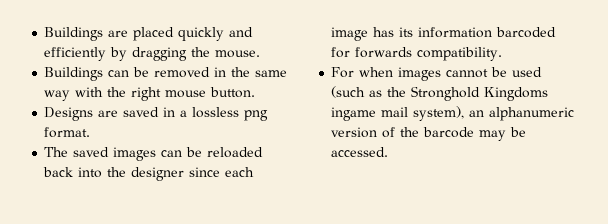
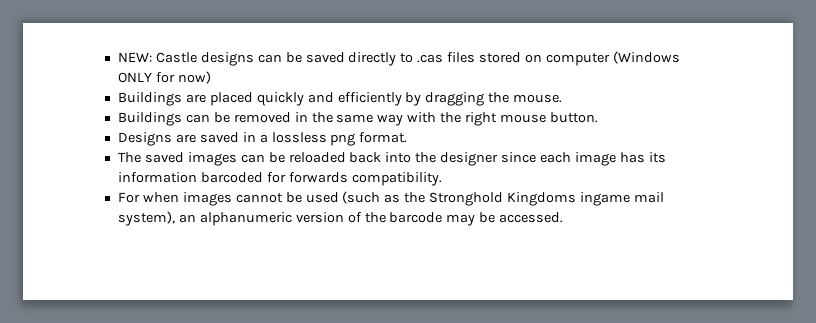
+ NEW: Castle designs can be saved directly to .cas files stored on computer (Windows ONLY for now)

